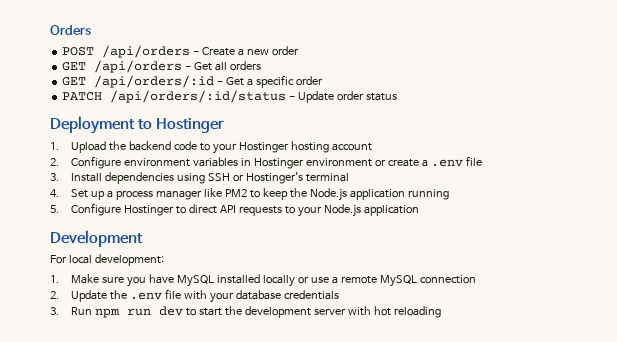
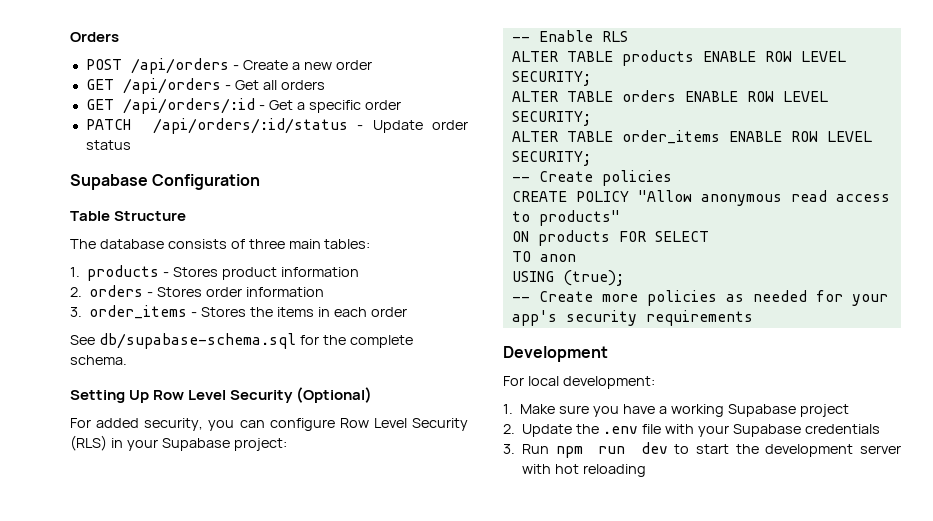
- Deployment to Hostinger
- 1. Upload the backend code to your Hostinger hosting account
- 2. Configure environment variables in Hostinger environment or create a .env file
- 3. Install dependencies using SSH or Hostinger's terminal
- 4. Set up a process manager like PM2 to keep the Node.js application running
- 5. Configure Hostinger to direct API requests to your Node.js application
+ Supabase Configuration
+ Table Structure
+ The database consists of three main tables:
+ 1. products - Stores product information
+ 2. orders - Stores order information
+ 3. order_items - Stores the items in each order
+ See db/supabase-schema.sql for the complete schema.
+ Setting Up Row Level Security (Optional)
+ For added security, you can configure Row Level Security (RLS) in your Supabase project:
+ -- Enable RLS
+ ALTER TABLE products ENABLE ROW LEVEL SECURITY;
+ ALTER TABLE orders ENABLE ROW LEVEL SECURITY;
+ ALTER TABLE order_items ENABLE ROW LEVEL SECURITY;
+ -- Create policies
+ CREATE POLICY "Allow anonymous read access to products"
+ ON products FOR SELECT
+ TO anon
+ USING (true);
+ -- Create more policies as needed for your app's security requirements
- 1. Make sure you have MySQL installed locally or use a remote MySQL connection
+ 1. Make sure you have a working Supabase project
- 2. Update the .env file with your database credentials
+ 2. Update the .env file with your Supabase credentials

